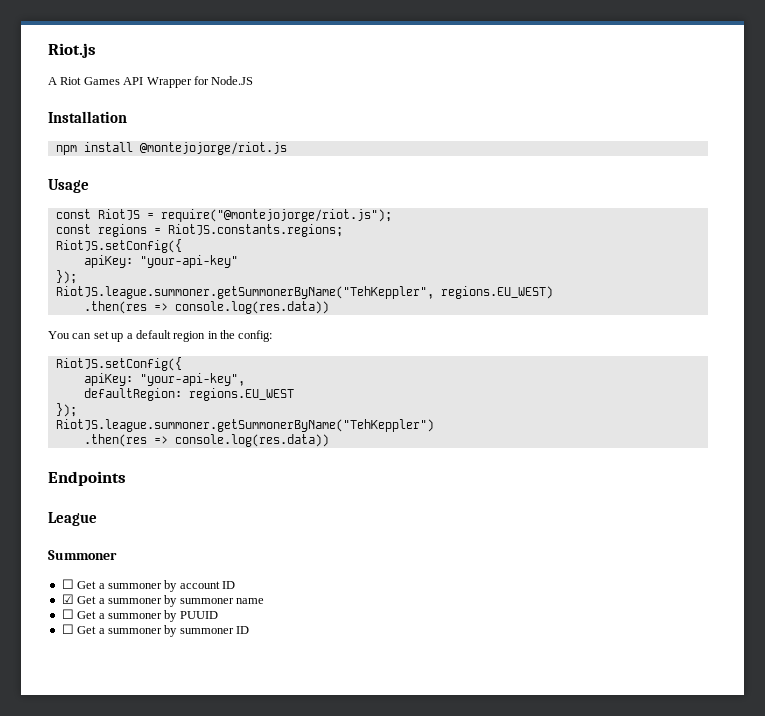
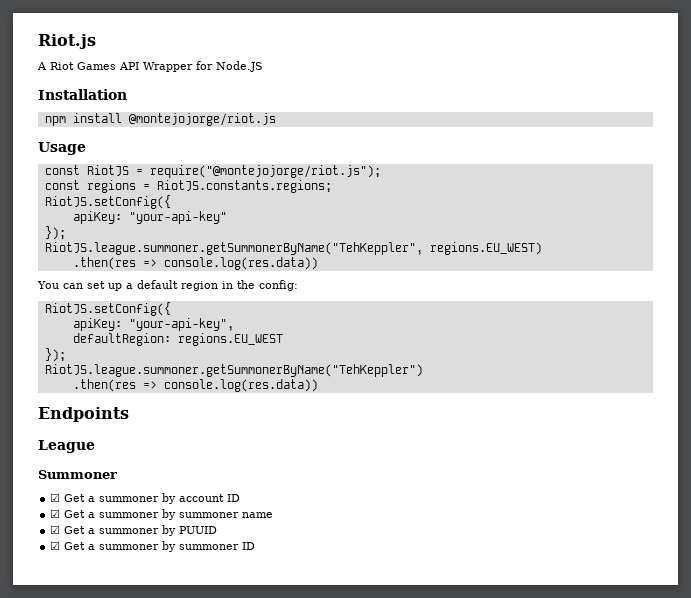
- ☐ Get a summoner by account ID
+ ☑ Get a summoner by account ID
- ☐ Get a summoner by PUUID
+ ☑ Get a summoner by PUUID
- ☐ Get a summoner by summoner ID
+ ☑ Get a summoner by summoner ID

